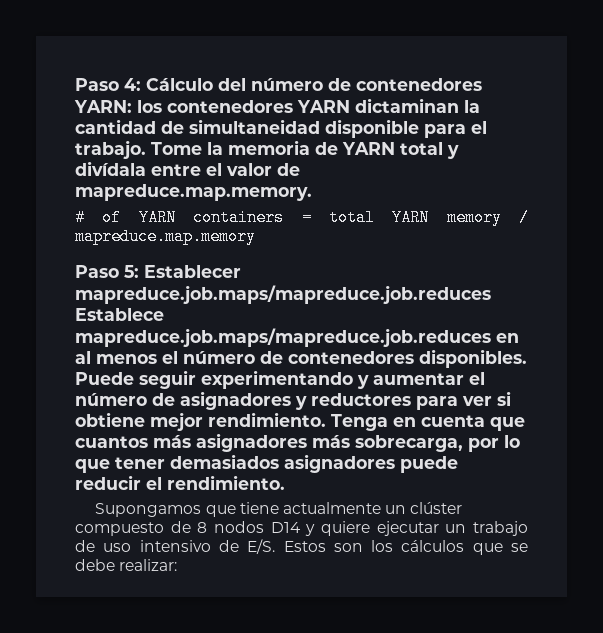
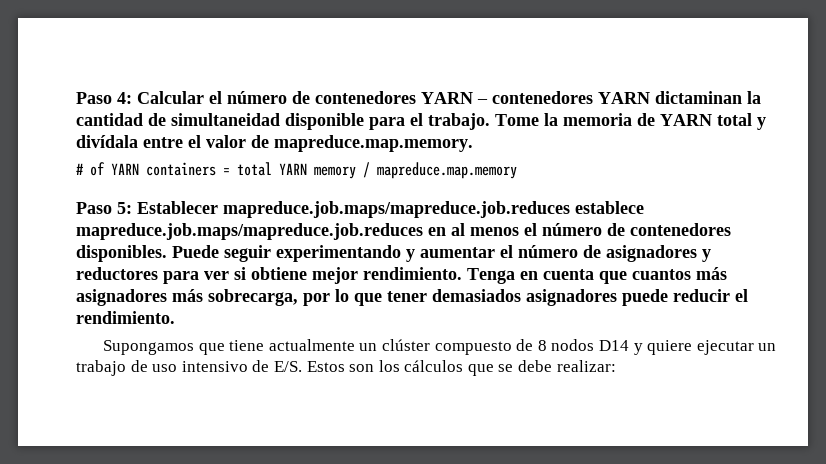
- Paso 4: Cálculo del número de contenedores YARN: los contenedores YARN dictaminan la cantidad de simultaneidad disponible para el trabajo.
+ Paso 4: Calcular el número de contenedores YARN – contenedores YARN dictaminan la cantidad de simultaneidad disponible para el trabajo.
- Paso 5: Establecer mapreduce.job.maps/mapreduce.job.reduces Establece mapreduce.job.maps/mapreduce.job.reduces en al menos el número de contenedores disponibles.
+ Paso 5: Establecer mapreduce.job.maps/mapreduce.job.reduces establece mapreduce.job.maps/mapreduce.job.reduces en al menos el número de contenedores disponibles.

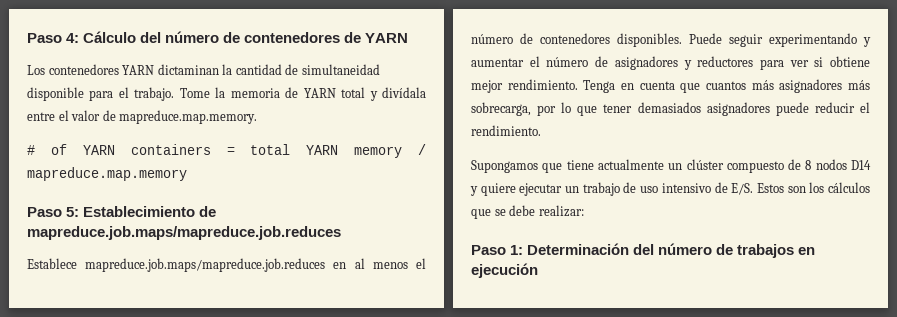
- Paso 4: Calcular el número de contenedores YARN – contenedores YARN dictaminan la cantidad de simultaneidad disponible para el trabajo.
+ Paso 4: Cálculo del número de contenedores de YARN
+ Los contenedores YARN dictaminan la cantidad de simultaneidad disponible para el trabajo.
- Paso 5: Establecer mapreduce.job.maps/mapreduce.job.reduces establece mapreduce.job.maps/mapreduce.job.reduces en al menos el número de contenedores disponibles.
+ Paso 5: Establecimiento de mapreduce.job.maps/mapreduce.job.reduces
+ Establece mapreduce.job.maps/mapreduce.job.reduces en al menos el número de contenedores disponibles.
+ Paso 1: Determinación del número de trabajos en ejecución

